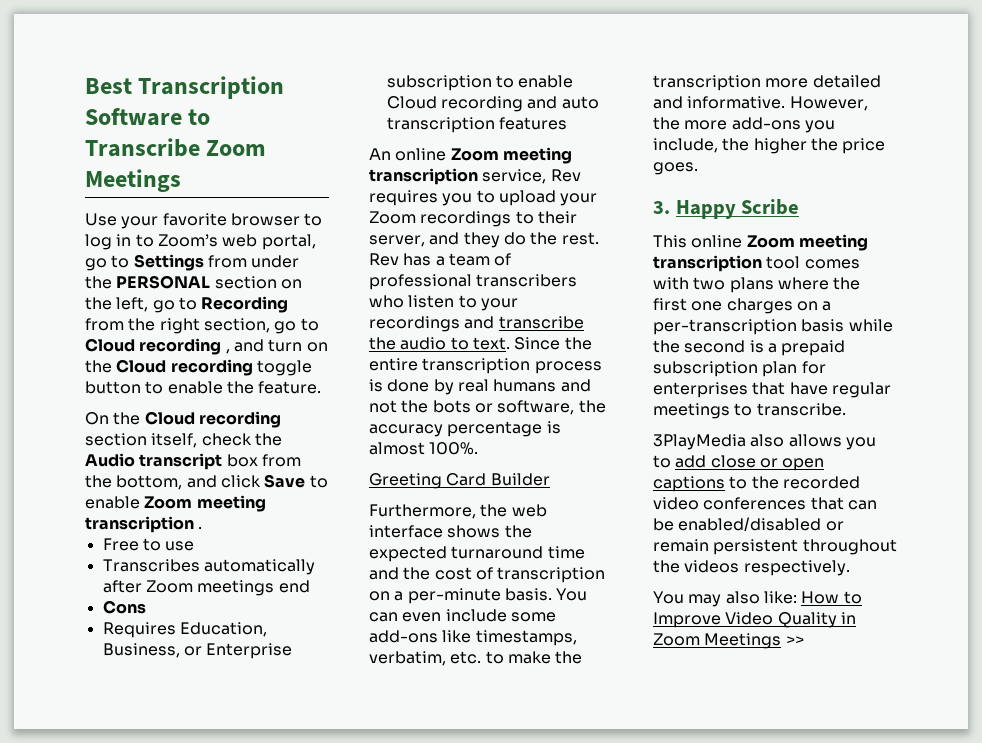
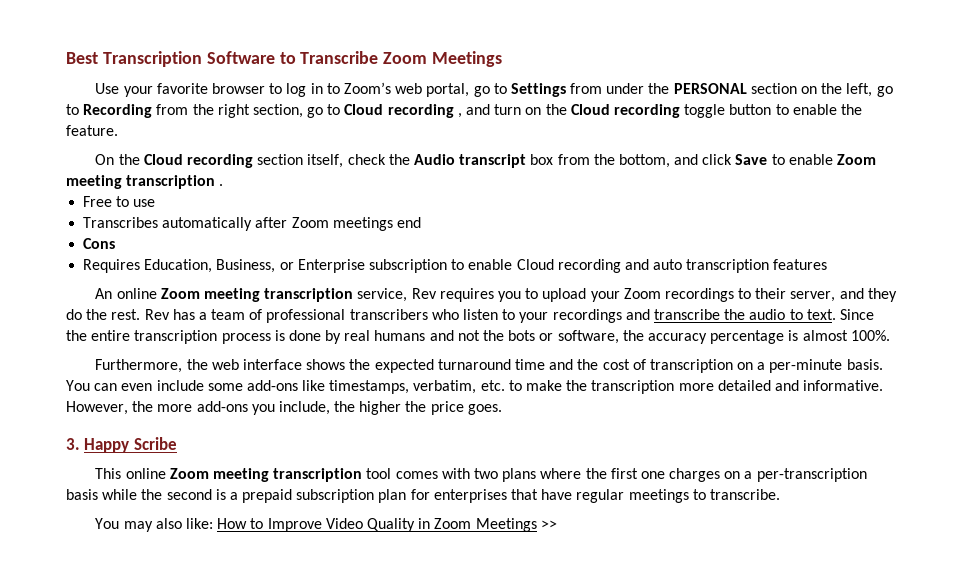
- Greeting Card Builder
- 3PlayMedia also allows you to add close or open captions to the recorded video conferences that can be enabled/disabled or remain persistent throughout the videos respectively.

